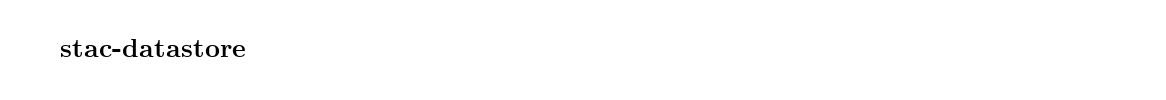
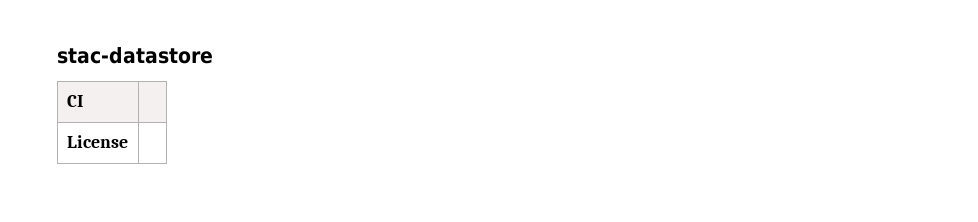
+ CI |
+ License |

